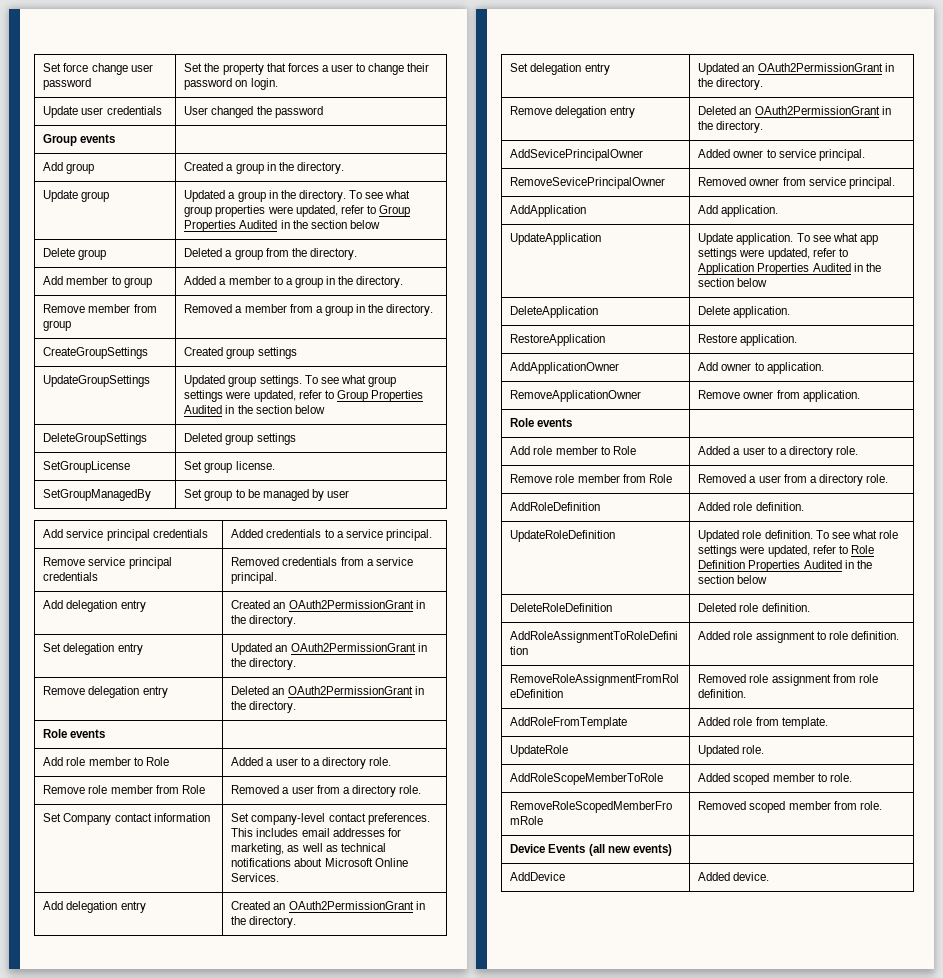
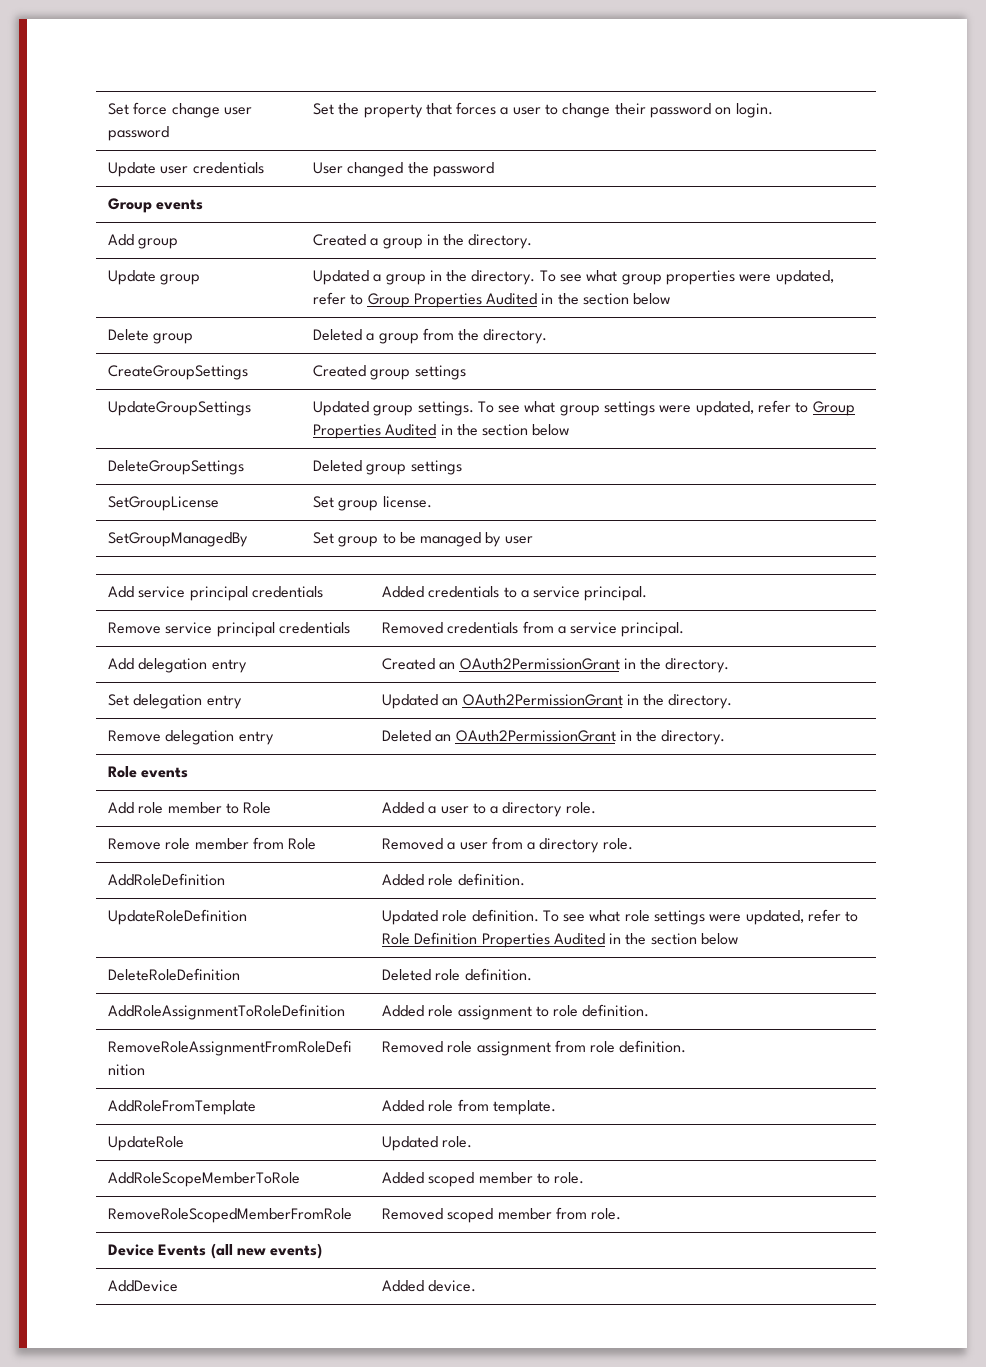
- Add member to group | Added a member to a group in the directory.
- Remove member from group | Removed a member from a group in the directory.
- Set Company contact information | Set company-level contact preferences. This includes email addresses for marketing, as well as technical notifications about Microsoft Online Services.
- Add delegation entry | Created an OAuth2PermissionGrant in the directory.
- Set delegation entry | Updated an OAuth2PermissionGrant in the directory.
- Remove delegation entry | Deleted an OAuth2PermissionGrant in the directory.
- AddSevicePrincipalOwner | Added owner to service principal.
- RemoveSevicePrincipalOwner | Removed owner from service principal.
- AddApplication | Add application.
- UpdateApplication | Update application. To see what app settings were updated, refer to Application Properties Audited in the section below
- DeleteApplication | Delete application.
- RestoreApplication | Restore application.
- AddApplicationOwner | Add owner to application.
- RemoveApplicationOwner | Remove owner from application.
- Role events |
- Add role member to Role | Added a user to a directory role.
- Remove role member from Role | Removed a user from a directory role.

